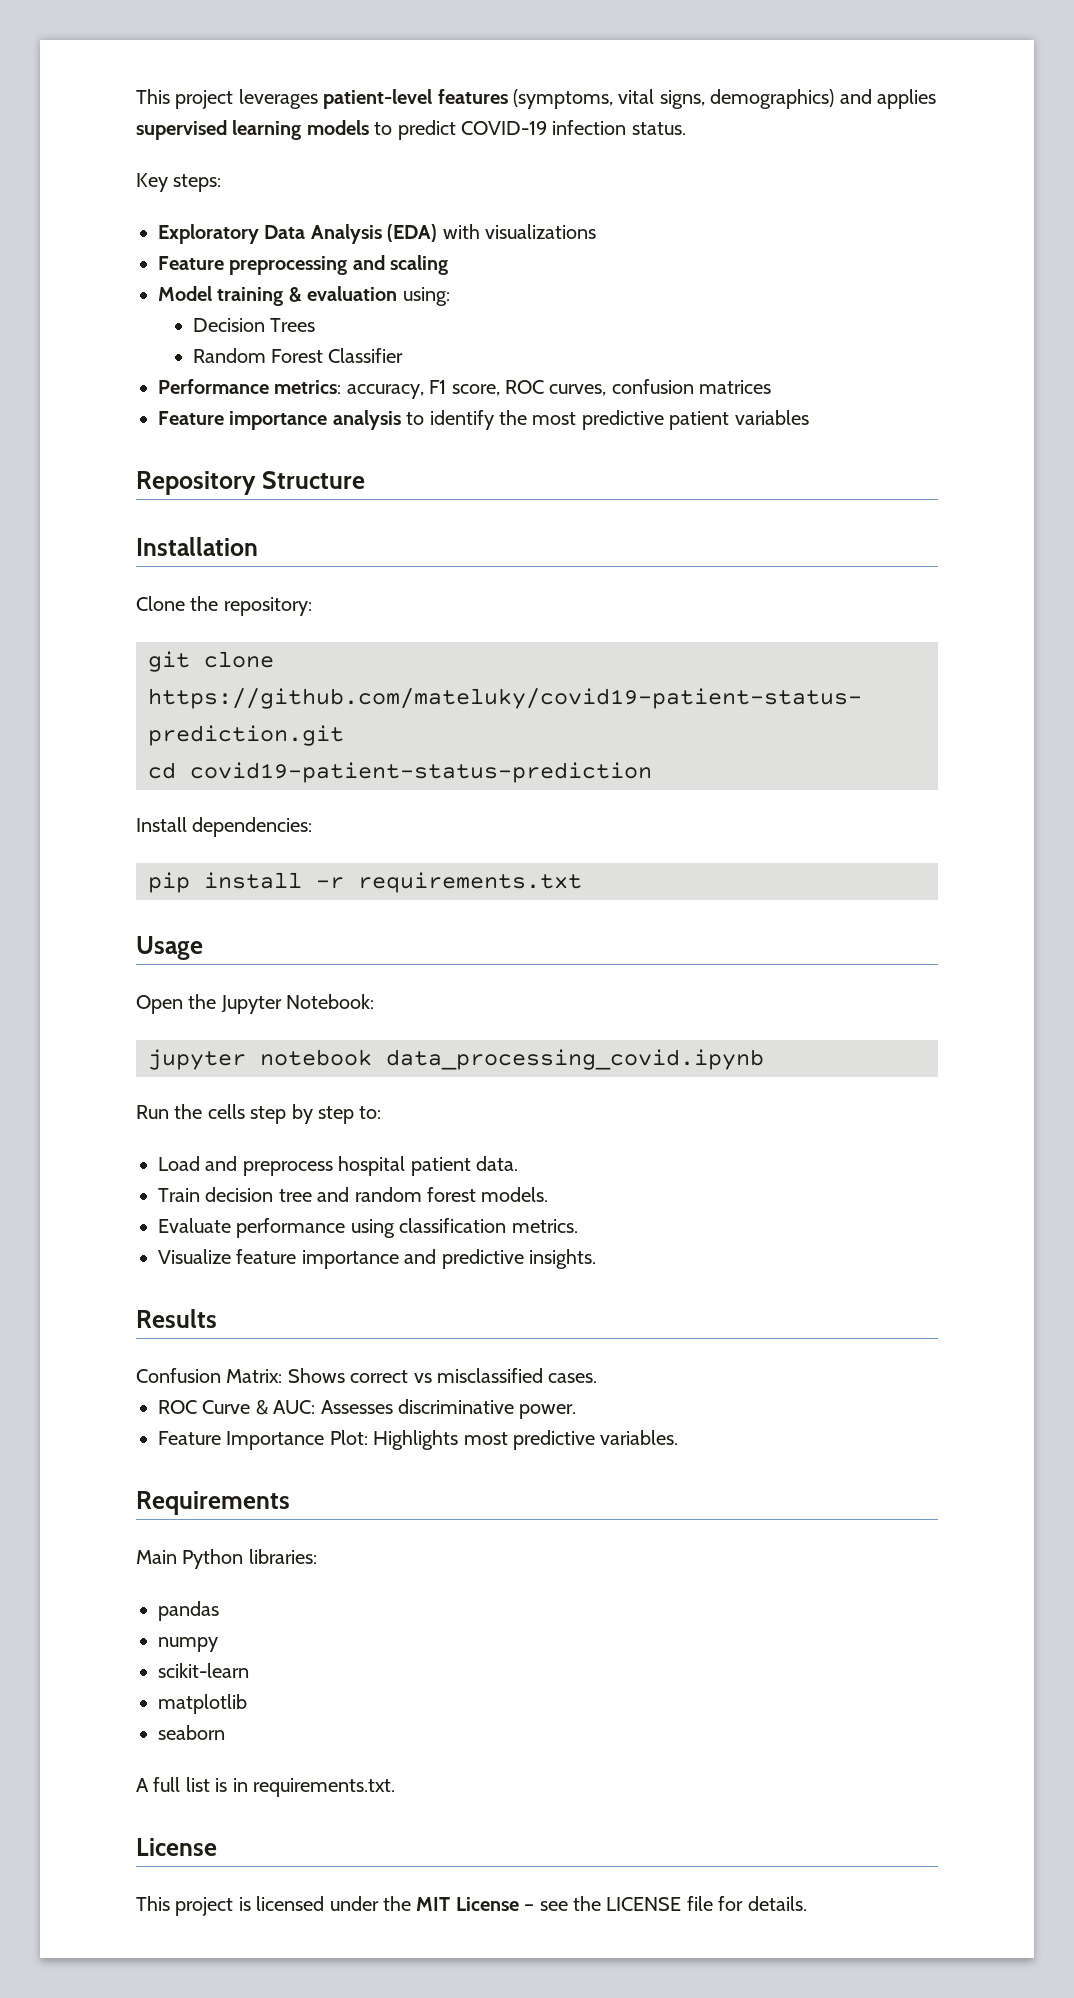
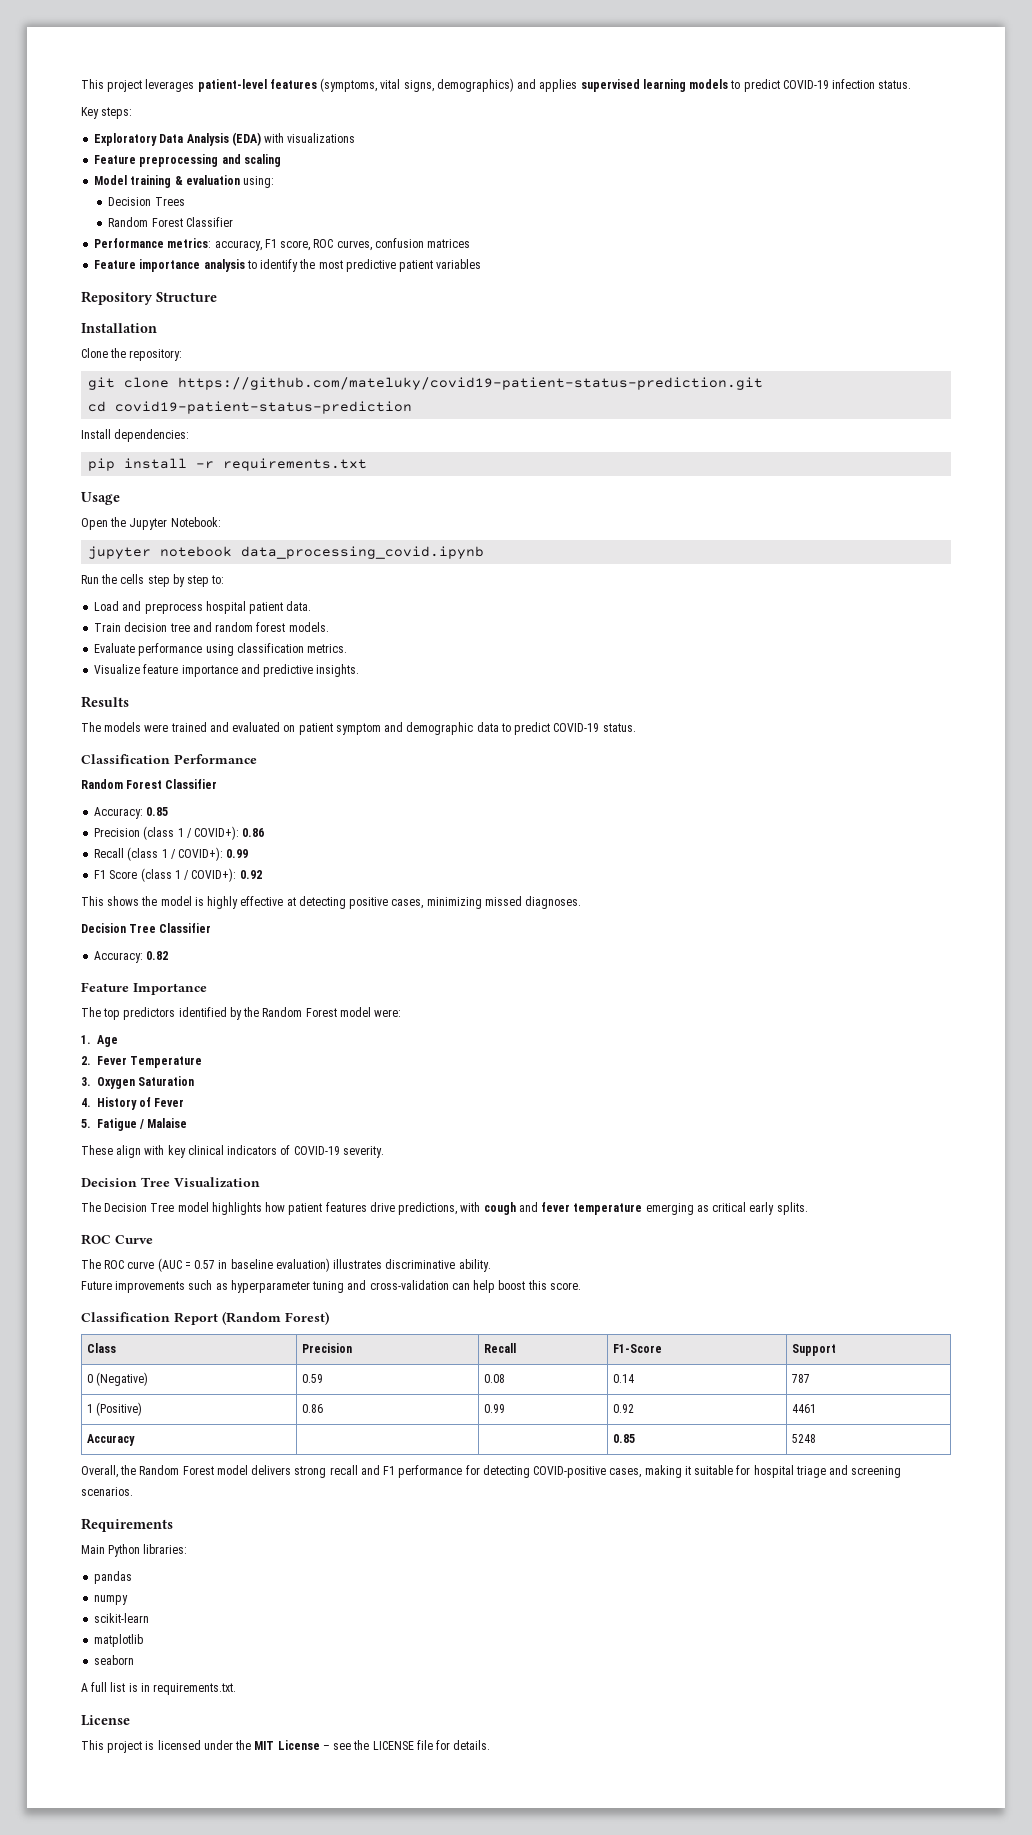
- Confusion Matrix: Shows correct vs misclassified cases.
- ROC Curve & AUC: Assesses discriminative power.
- Feature Importance Plot: Highlights most predictive variables.
+ The models were trained and evaluated on patient symptom and demographic data to predict COVID-19 status.
+ Classification Performance
+ Random Forest Classifier
+ Accuracy: 0.85
+ Precision (class 1 / COVID+): 0.86
+ Recall (class 1 / COVID+): 0.99
+ F1 Score (class 1 / COVID+): 0.92
+ This shows the model is highly effective at detecting positive cases, minimizing missed diagnoses.
+ Decision Tree Classifier
+ Accuracy: 0.82
+ Feature Importance
+ The top predictors identified by the Random Forest model were:
+ 1. Age
+ 2. Fever Temperature
+ 3. Oxygen Saturation
+ 4. History of Fever
+ 5. Fatigue / Malaise
+ These align with key clinical indicators of COVID-19 severity.
+ Decision Tree Visualization
+ The Decision Tree model highlights how patient features drive predictions, with cough and fever temperature emerging as critical early splits.
+ ROC Curve
+ The ROC curve (AUC = 0.57 in baseline evaluation) illustrates discriminative ability.
+ Future improvements such as hyperparameter tuning and cross-validation can help boost this score.
+ Classification Report (Random Forest)
+ Class | Precision | Recall | F1-Score | Support
+ 0 (Negative) | 0.59 | 0.08 | 0.14 | 787
+ 1 (Positive) | 0.86 | 0.99 | 0.92 | 4461
+ Accuracy | | | 0.85 | 5248
+ Overall, the Random Forest model delivers strong recall and F1 performance for detecting COVID-positive cases, making it suitable for hospital triage and screening scenarios.

